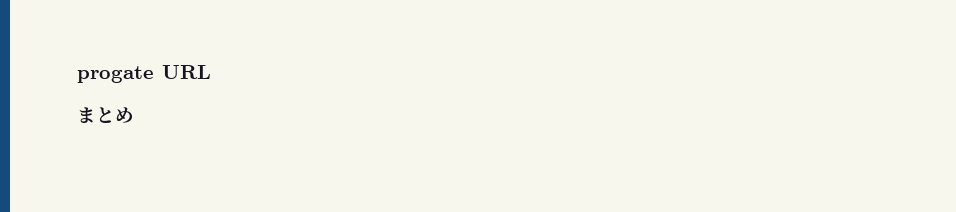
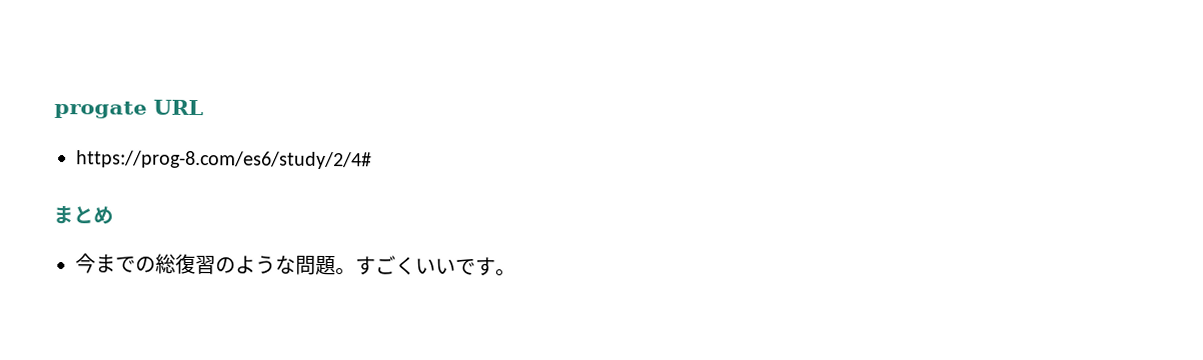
+ https://prog-8.com/es6/study/2/4#
+ 今までの総復習のような問題。すごくいいです。

